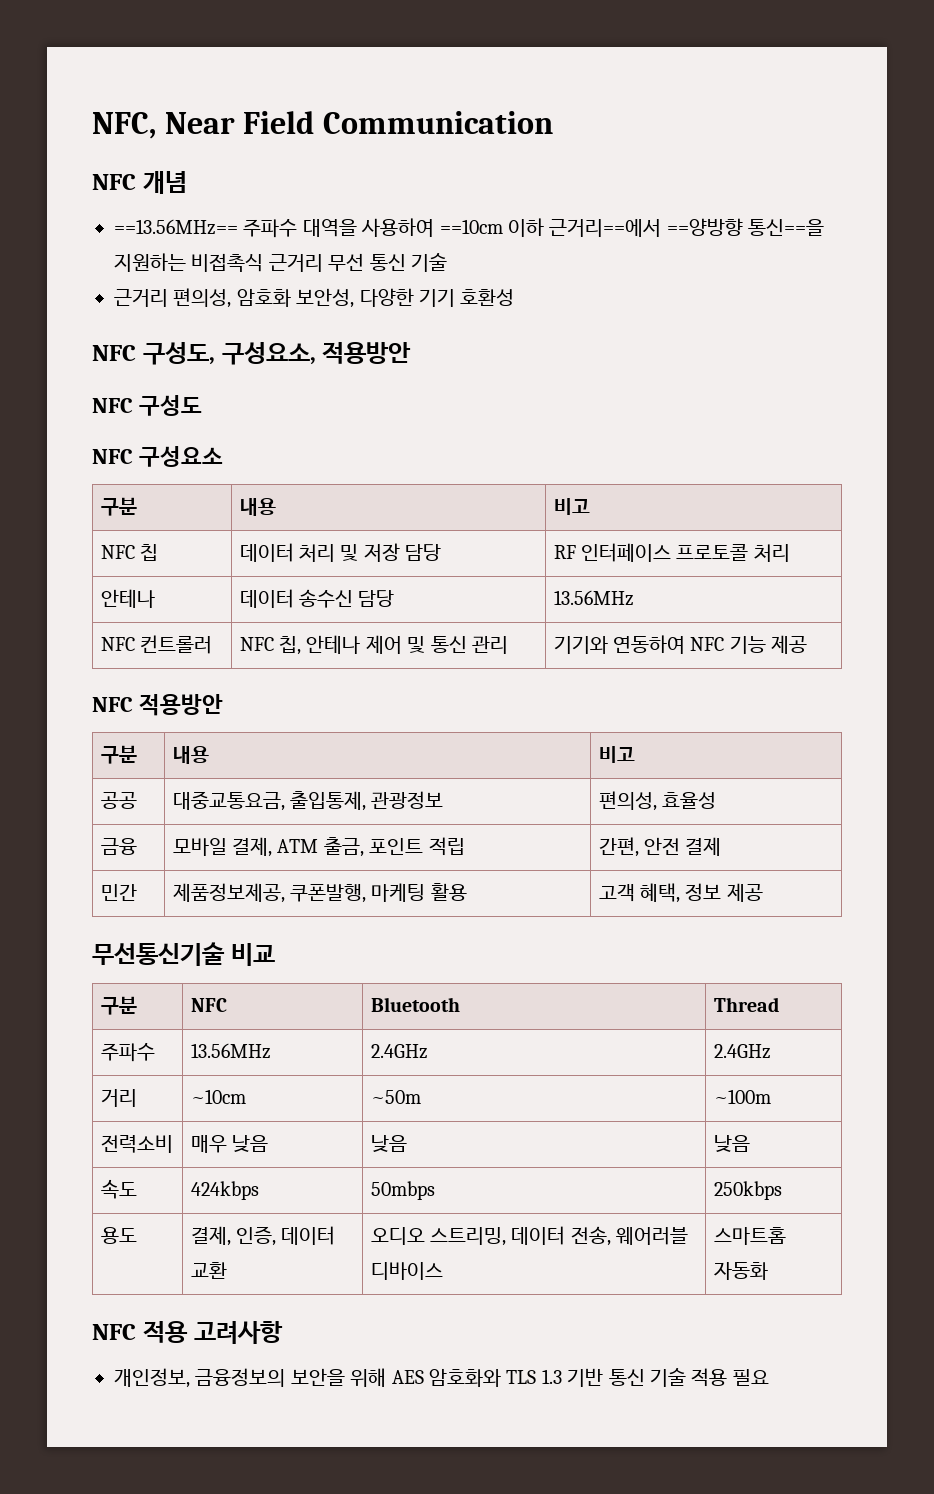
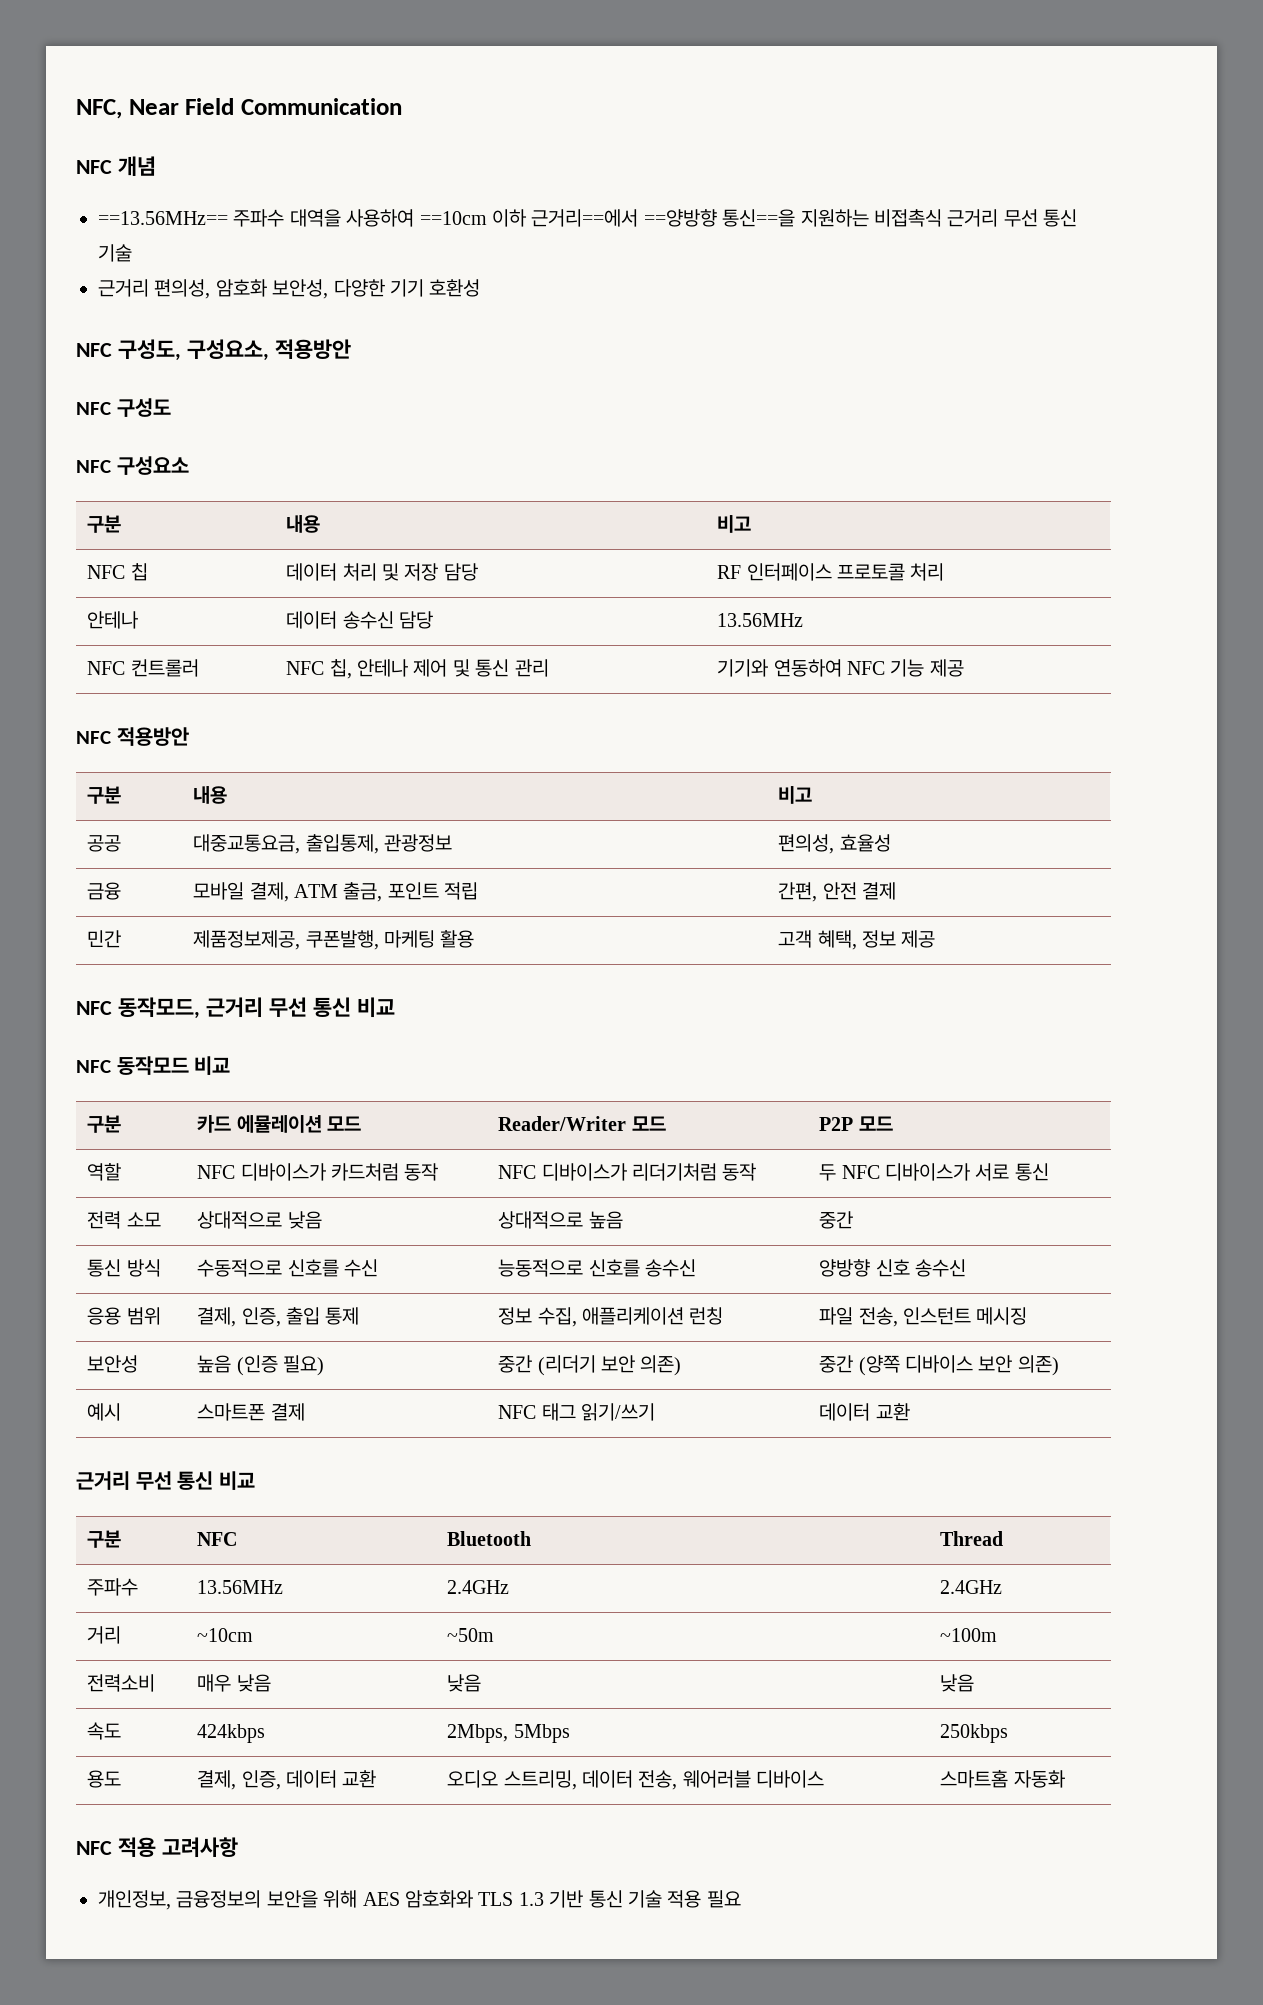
- 무선통신기술 비교
+ NFC 동작모드, 근거리 무선 통신 비교
+ NFC 동작모드 비교
+ 구분 | 카드 에뮬레이션 모드 | Reader/Writer 모드 | P2P 모드
+ 역할 | NFC 디바이스가 카드처럼 동작 | NFC 디바이스가 리더기처럼 동작 | 두 NFC 디바이스가 서로 통신
+ 전력 소모 | 상대적으로 낮음 | 상대적으로 높음 | 중간
+ 통신 방식 | 수동적으로 신호를 수신 | 능동적으로 신호를 송수신 | 양방향 신호 송수신
+ 응용 범위 | 결제, 인증, 출입 통제 | 정보 수집, 애플리케이션 런칭 | 파일 전송, 인스턴트 메시징
+ 보안성 | 높음 (인증 필요) | 중간 (리더기 보안 의존) | 중간 (양쪽 디바이스 보안 의존)
+ 예시 | 스마트폰 결제 | NFC 태그 읽기/쓰기 | 데이터 교환
+ 근거리 무선 통신 비교
- 속도 | 424kbps | 50mbps | 250kbps
+ 속도 | 424kbps | 2Mbps, 5Mbps | 250kbps

